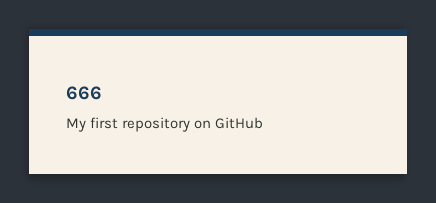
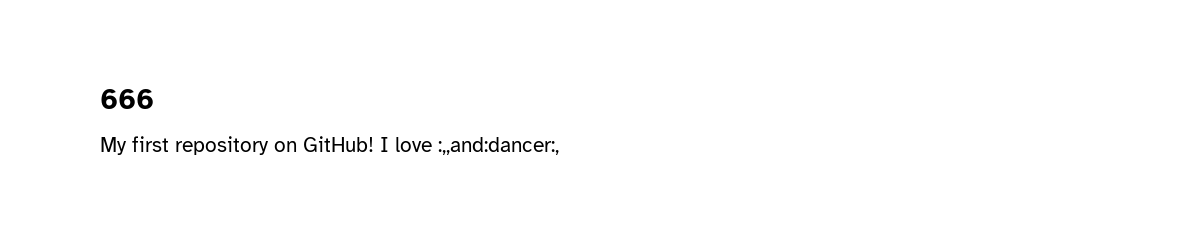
- My first repository on GitHub
+ My first repository on GitHub! I love :,,and:dancer:,

